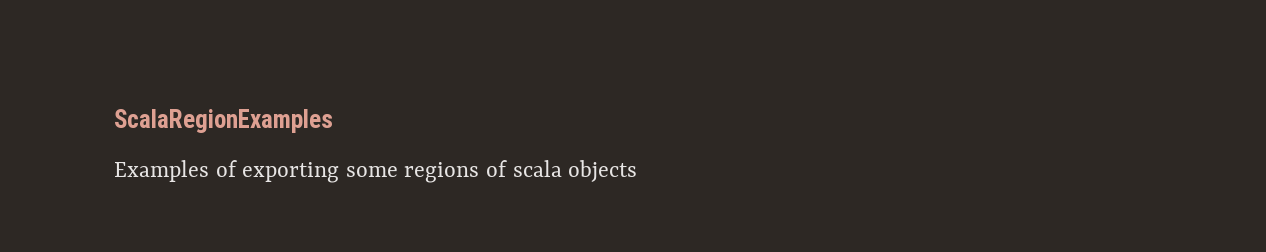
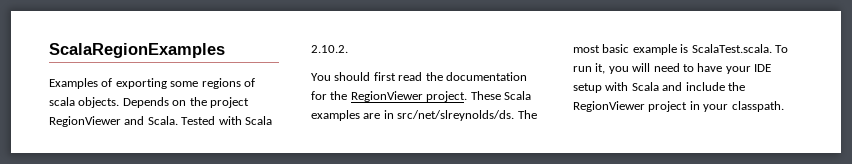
- Examples of exporting some regions of scala objects
+ Examples of exporting some regions of scala objects. Depends on the project RegionViewer and Scala. Tested with Scala 2.10.2.
+ You should first read the documentation for the RegionViewer project. These Scala examples are in src/net/slreynolds/ds. The most basic example is ScalaTest.scala. To run it, you will need to have your IDE setup with Scala and include the RegionViewer project in your classpath.

